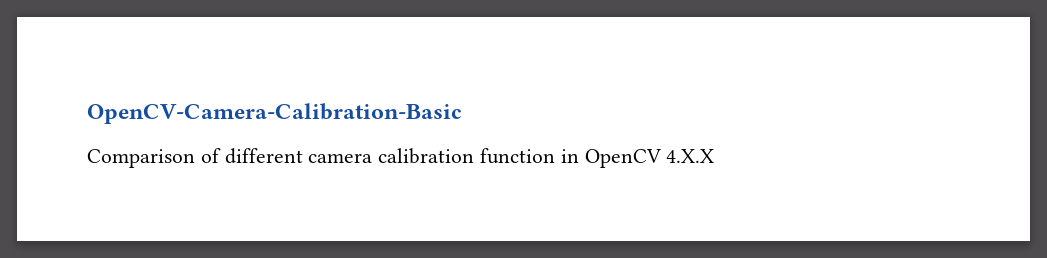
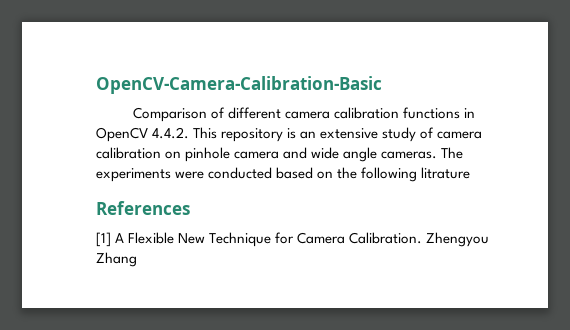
- Comparison of different camera calibration function in OpenCV 4.X.X
+ Comparison of different camera calibration functions in OpenCV 4.4.2. This repository is an extensive study of camera calibration on pinhole camera and wide angle cameras. The experiments were conducted based on the following litrature
+ References
+ [1] A Flexible New Technique for Camera Calibration. Zhengyou Zhang

